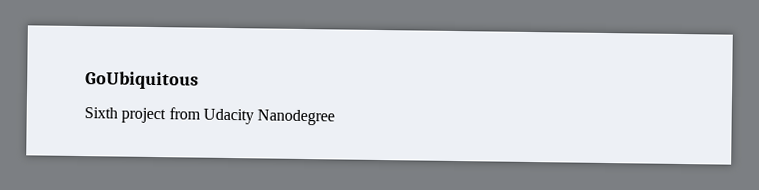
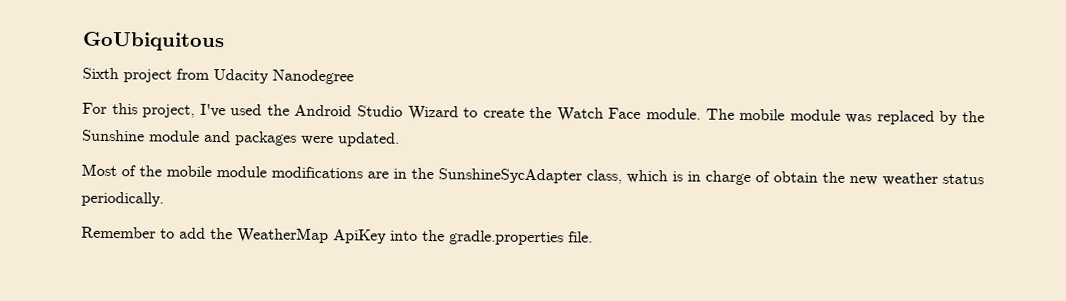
+ For this project, I've used the Android Studio Wizard to create the Watch Face module. The mobile module was replaced by the Sunshine module and packages were updated.
+ Most of the mobile module modifications are in the SunshineSycAdapter class, which is in charge of obtain the new weather status periodically.
+ Remember to add the WeatherMap ApiKey into the gradle.properties file.

